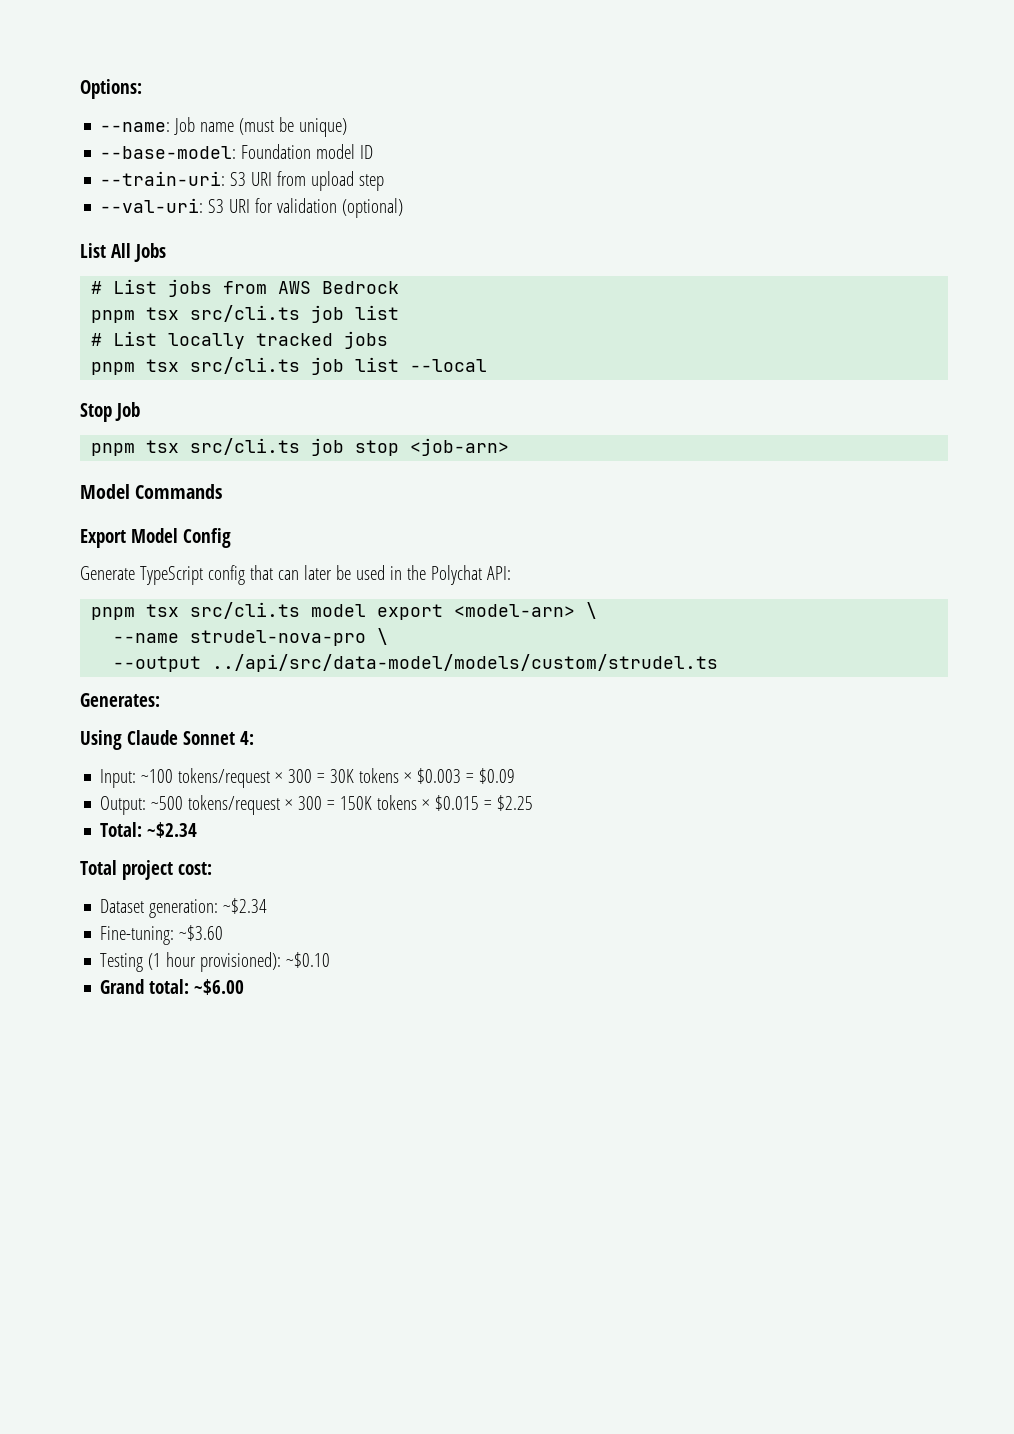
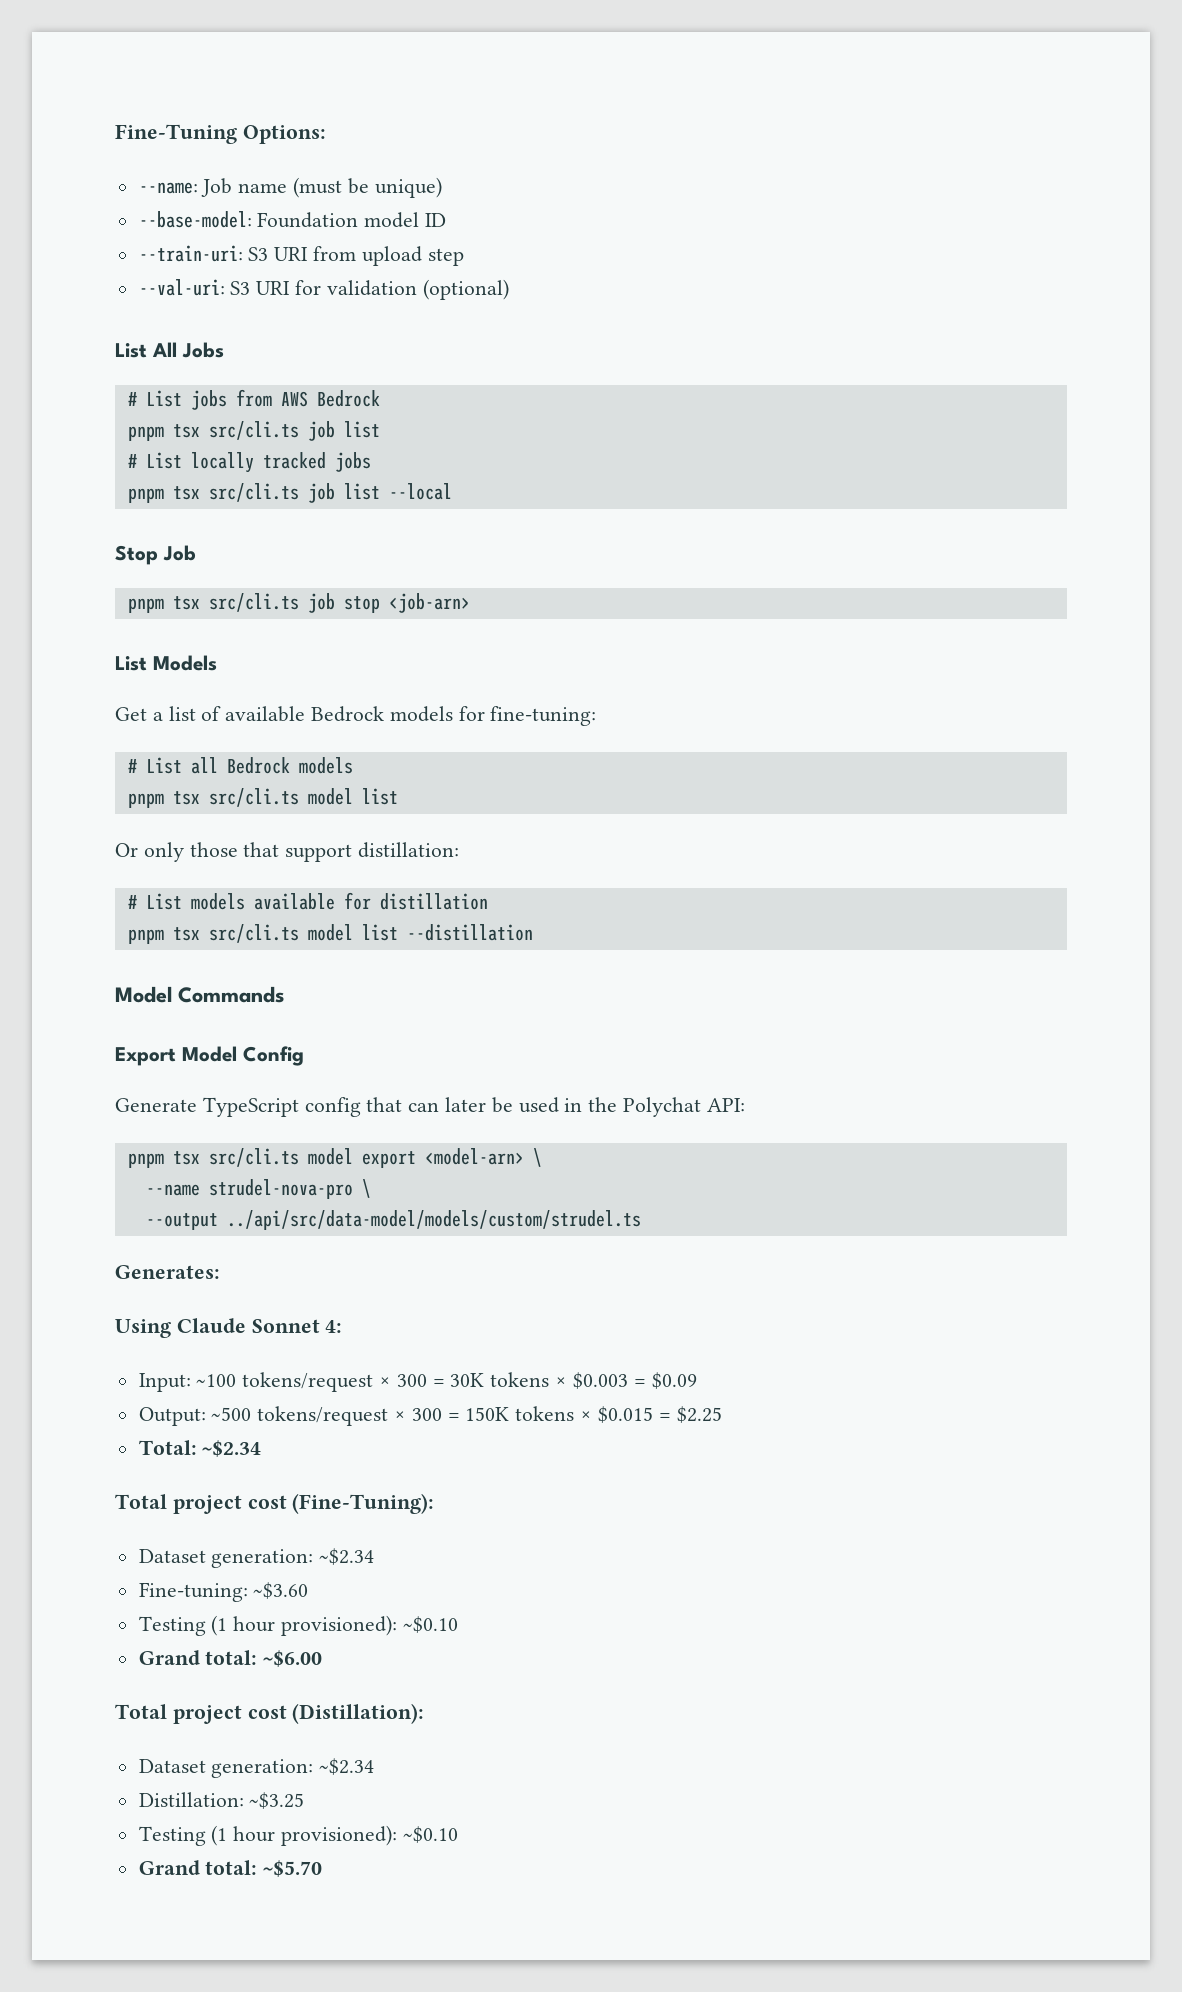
- Options:
+ Fine-Tuning Options:
+ List Models
+ Get a list of available Bedrock models for fine-tuning:
+ # List all Bedrock models
+ pnpm tsx src/cli.ts model list
+ Or only those that support distillation:
+ # List models available for distillation
+ pnpm tsx src/cli.ts model list --distillation
- Total project cost:
+ Total project cost (Fine-Tuning):
+ Total project cost (Distillation):
+ Dataset generation: ~$2.34
+ Distillation: ~$3.25
+ Testing (1 hour provisioned): ~$0.10
+ Grand total: ~$5.70

